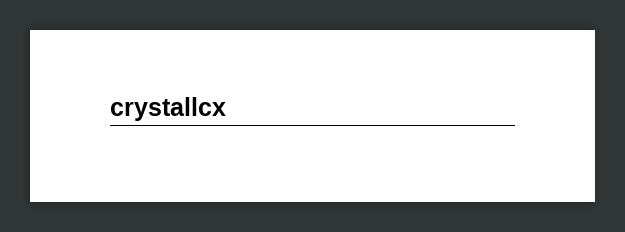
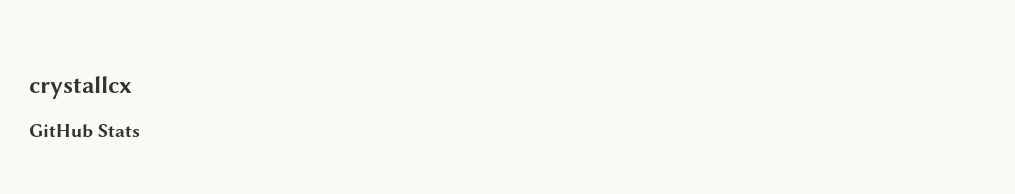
+ GitHub Stats

